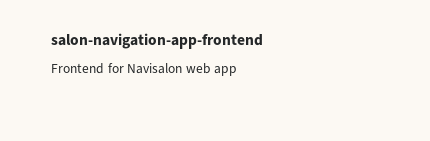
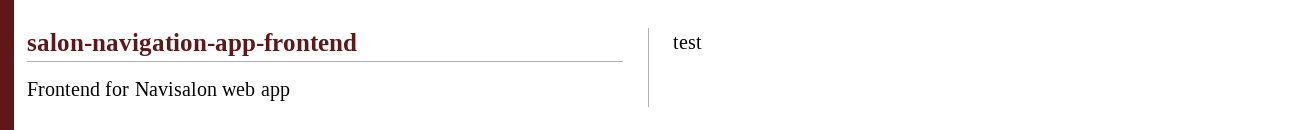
+ test

